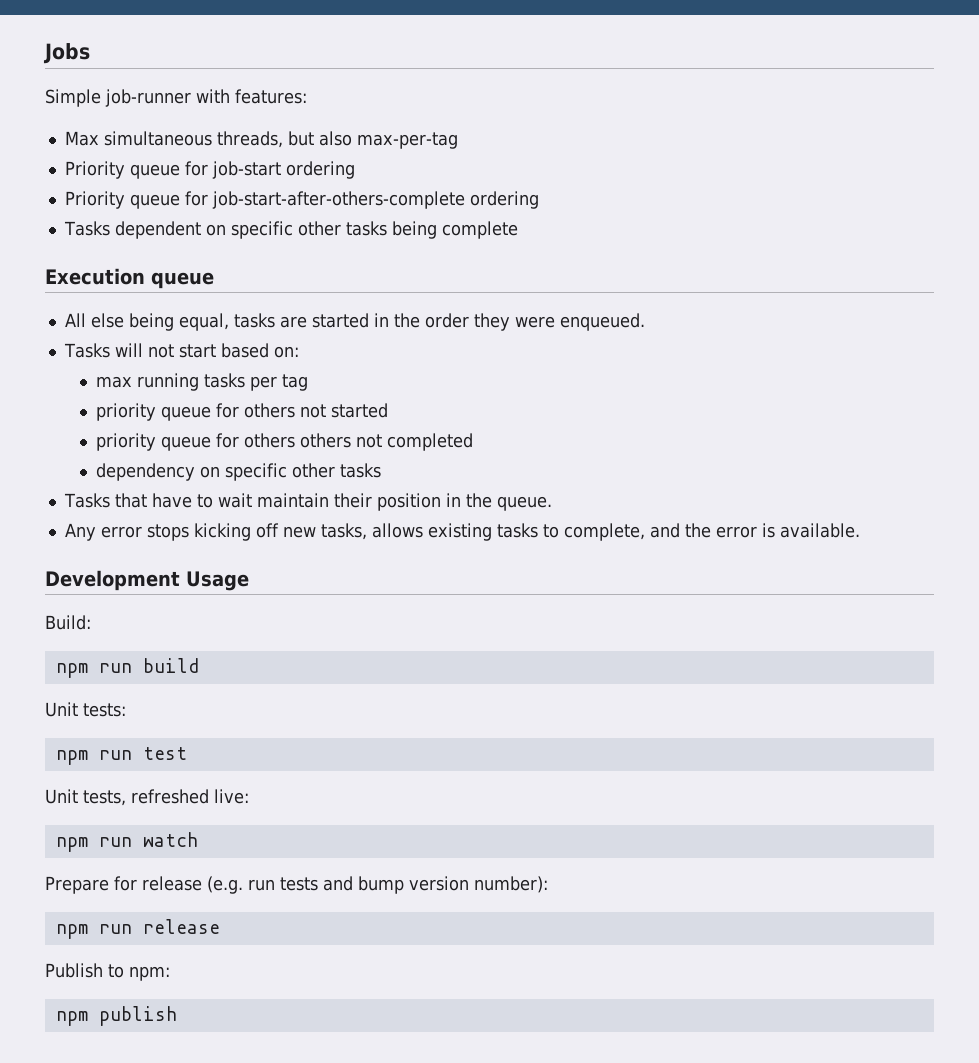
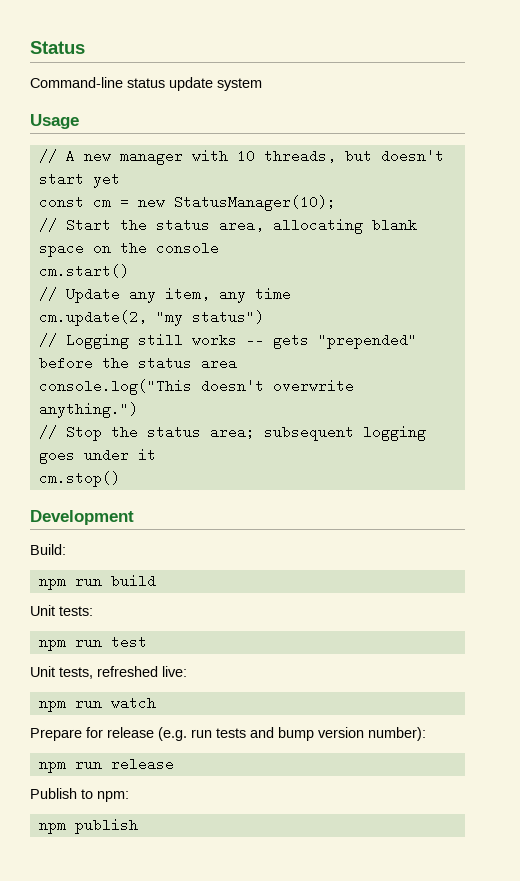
- Jobs
- Simple job-runner with features:
- Max simultaneous threads, but also max-per-tag
- Priority queue for job-start ordering
- Priority queue for job-start-after-others-complete ordering
- Tasks dependent on specific other tasks being complete
- Execution queue
- All else being equal, tasks are started in the order they were enqueued.
- Tasks will not start based on:
- max running tasks per tag
- priority queue for others not started
- priority queue for others others not completed
- dependency on specific other tasks
- Tasks that have to wait maintain their position in the queue.
- Any error stops kicking off new tasks, allows existing tasks to complete, and the error is available.
+ Status
+ Command-line status update system
+ Usage
+ // A new manager with 10 threads, but doesn't start yet
+ const cm = new StatusManager(10);
+ // Start the status area, allocating blank space on the console
+ cm.start()
+ // Update any item, any time
+ cm.update(2, "my status")
+ // Logging still works -- gets "prepended" before the status area
+ console.log("This doesn't overwrite anything.")
+ // Stop the status area; subsequent logging goes under it
+ cm.stop()
- Development Usage
+ Development

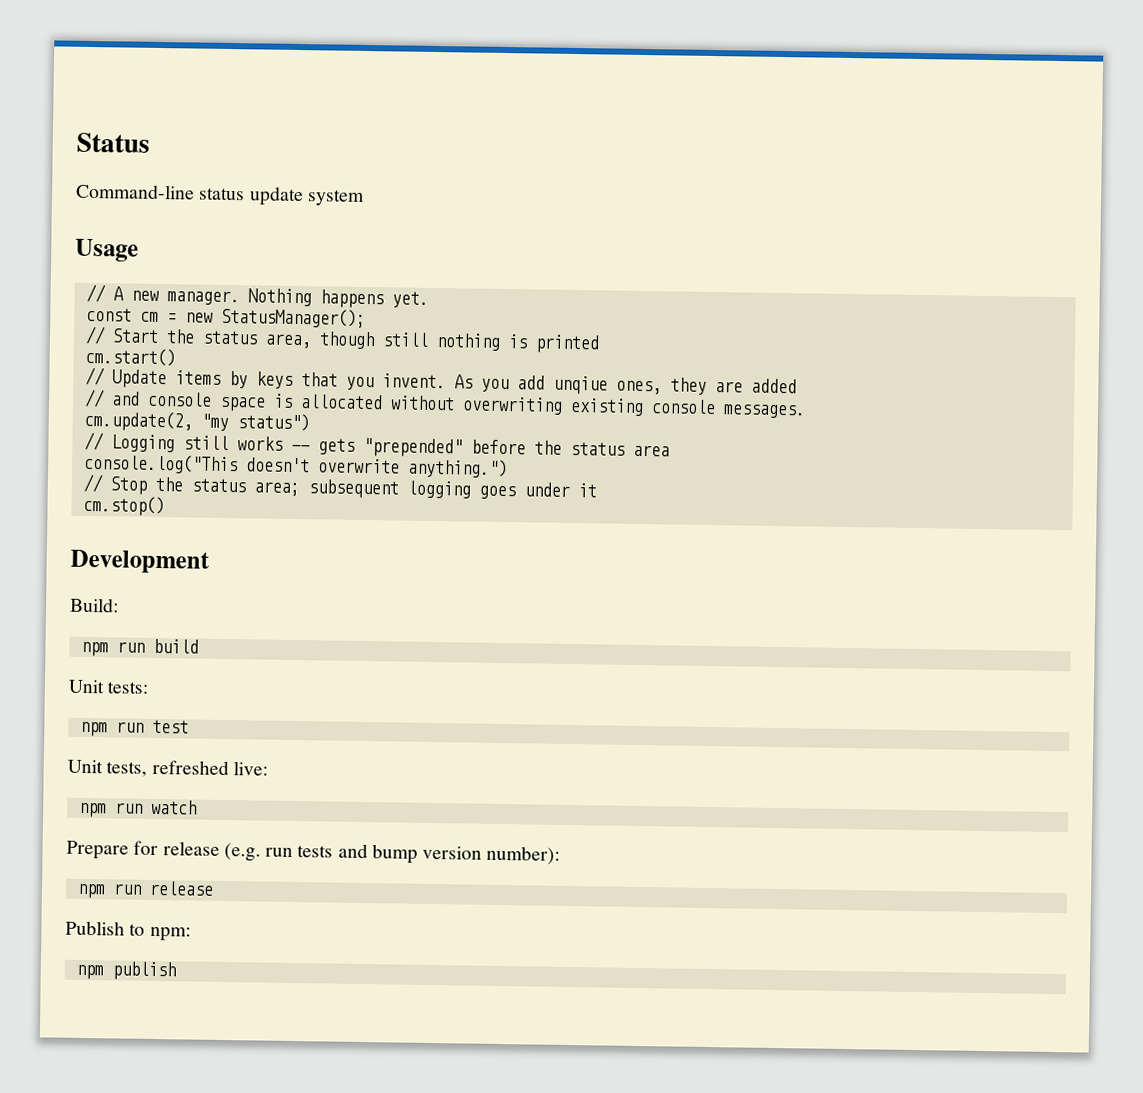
- // A new manager with 10 threads, but doesn't start yet
+ // A new manager. Nothing happens yet.
- const cm = new StatusManager(10);
+ const cm = new StatusManager();
- // Start the status area, allocating blank space on the console
+ // Start the status area, though still nothing is printed
  cm.start()
- // Update any item, any time
+ // Update items by keys that you invent. As you add unqiue ones, they are added
+ // and console space is allocated without overwriting existing console messages.

